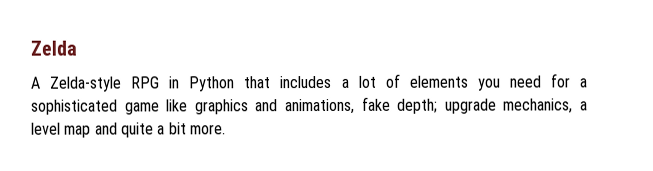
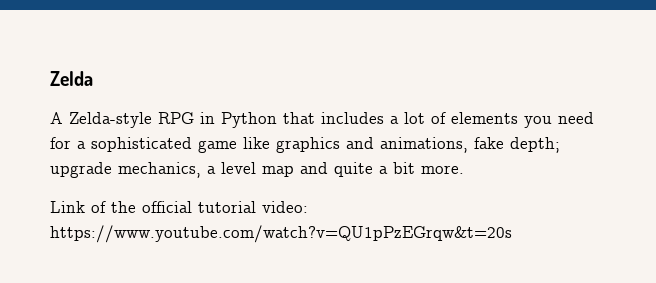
+ Link of the official tutorial video: https://www.youtube.com/watch?v=QU1pPzEGrqw&t=20s

